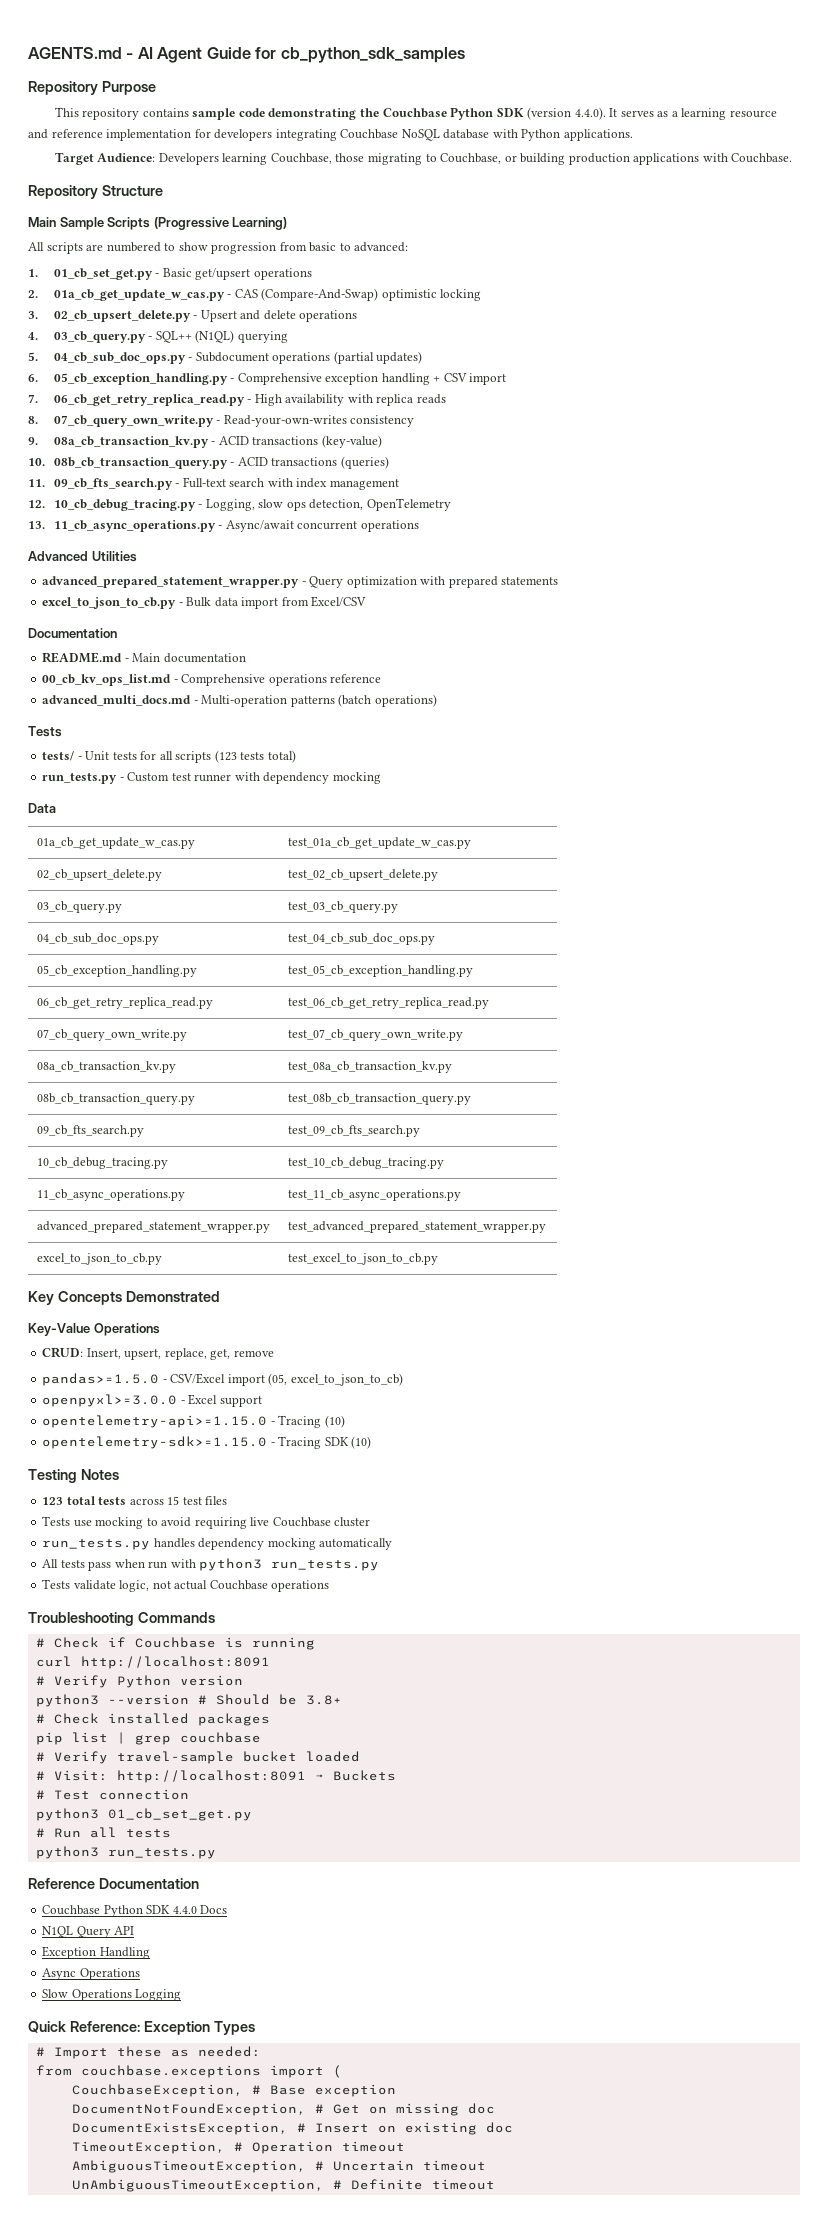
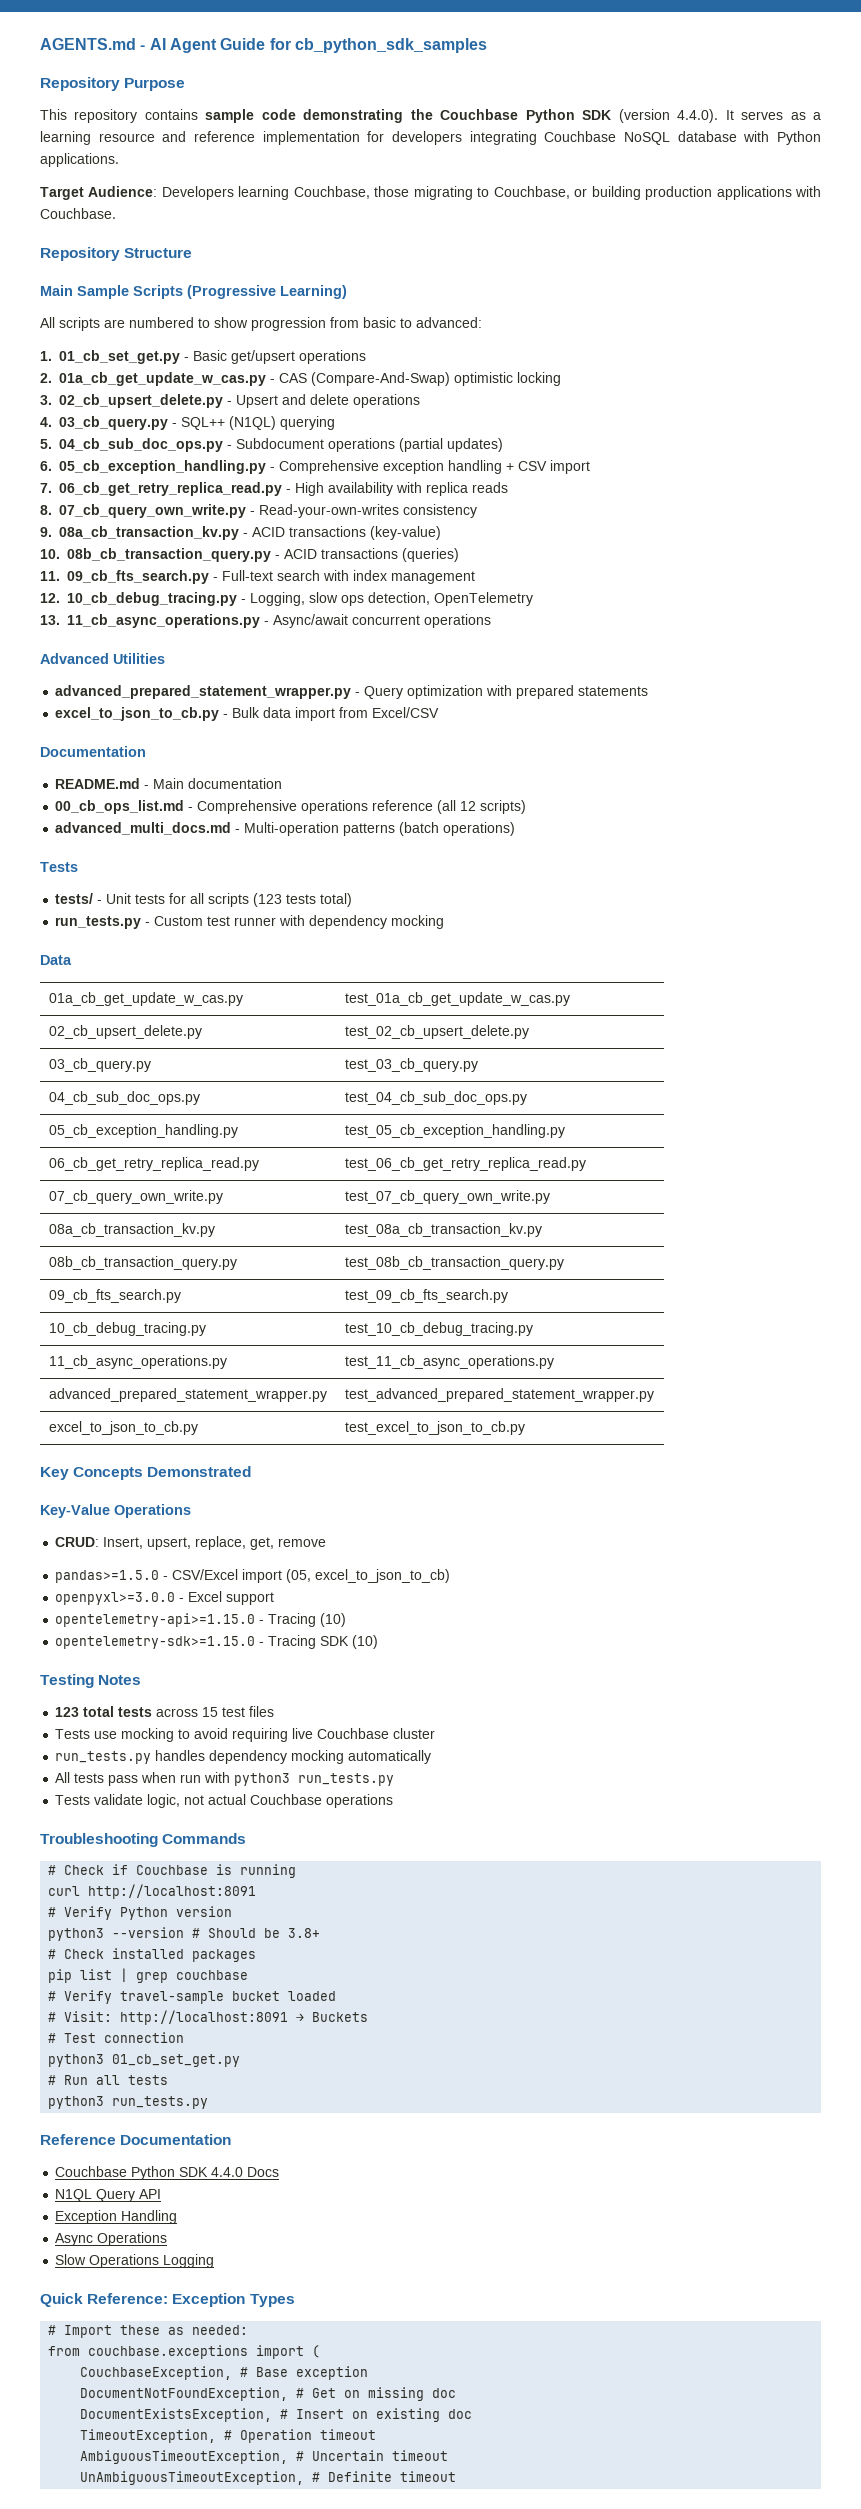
- 00_cb_kv_ops_list.md - Comprehensive operations reference
+ 00_cb_ops_list.md - Comprehensive operations reference (all 12 scripts)

